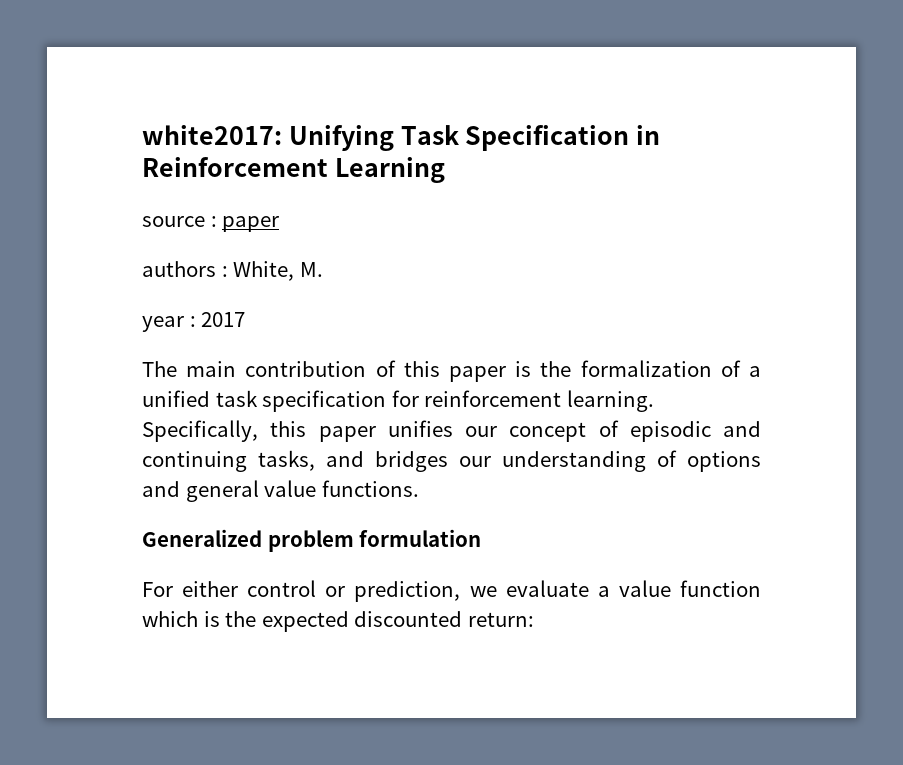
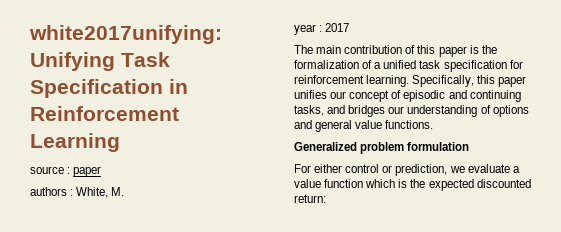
- white2017: Unifying Task Specification in Reinforcement Learning
+ white2017unifying: Unifying Task Specification in Reinforcement Learning

